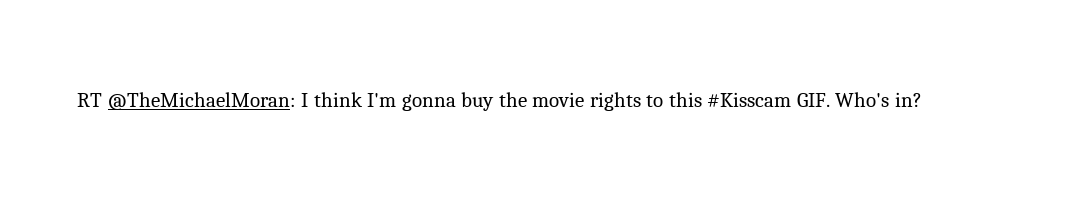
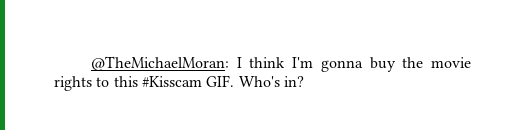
- RT @TheMichaelMoran: I think I'm gonna buy the movie rights to this #Kisscam GIF. Who's in?
+ @TheMichaelMoran: I think I'm gonna buy the movie rights to this #Kisscam GIF. Who's in?

